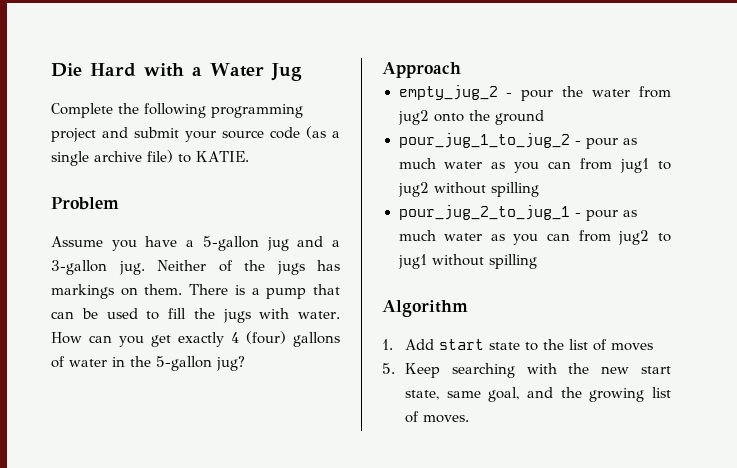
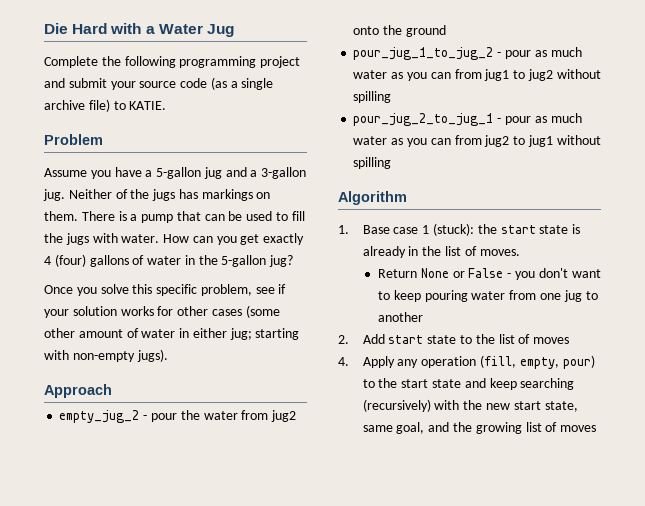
+ Once you solve this specific problem, see if your solution works for other cases (some other amount of water in either jug; starting with non-empty jugs).
- 1. Add start state to the list of moves
+ 1. Base case 1 (stuck): the start state is already in the list of moves.
+ Return None or False - you don't want to keep pouring water from one jug to another
+ 2. Add start state to the list of moves
- 5. Keep searching with the new start state, same goal, and the growing list of moves.
+ 4. Apply any operation (fill, empty, pour) to the start state and keep searching (recursively) with the new start state, same goal, and the growing list of moves

